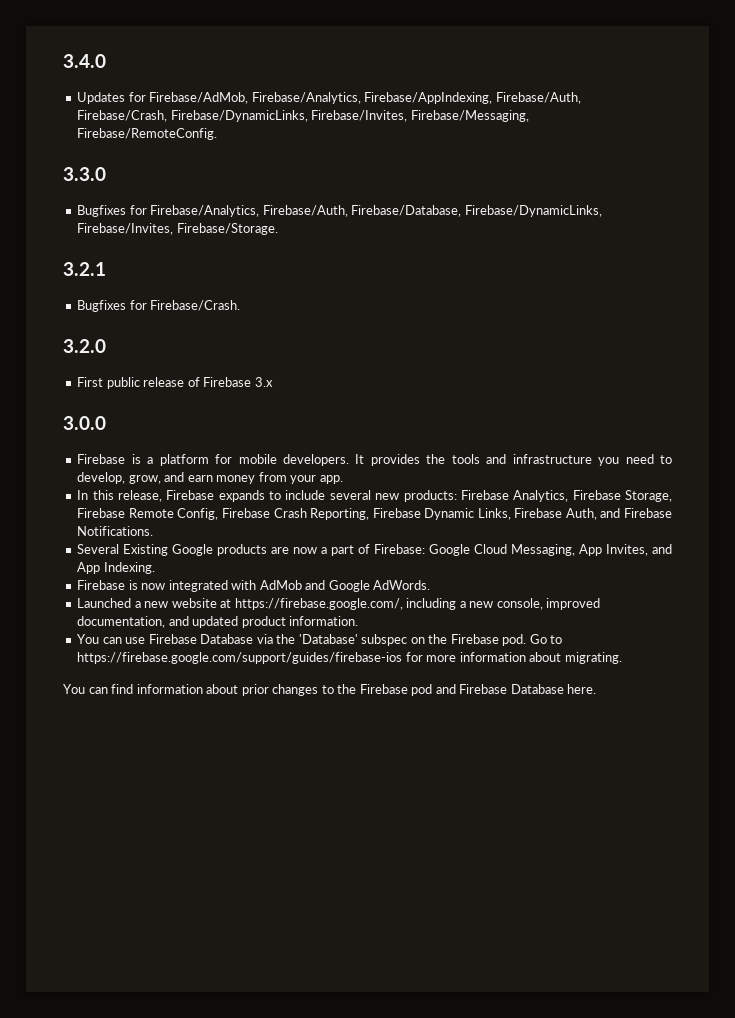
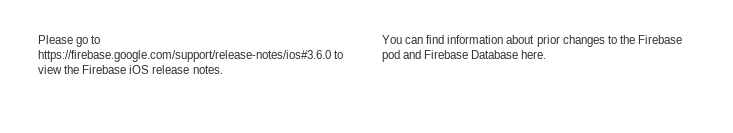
- 3.4.0
- Updates for Firebase/AdMob, Firebase/Analytics, Firebase/AppIndexing, Firebase/Auth, Firebase/Crash, Firebase/DynamicLinks, Firebase/Invites, Firebase/Messaging, Firebase/RemoteConfig.
- 3.3.0
- Bugfixes for Firebase/Analytics, Firebase/Auth, Firebase/Database, Firebase/DynamicLinks, Firebase/Invites, Firebase/Storage.
- 3.2.1
- Bugfixes for Firebase/Crash.
- 3.2.0
- First public release of Firebase 3.x
- 3.0.0
- Firebase is a platform for mobile developers. It provides the tools and infrastructure you need to develop, grow, and earn money from your app.
- In this release, Firebase expands to include several new products: Firebase Analytics, Firebase Storage, Firebase Remote Config, Firebase Crash Reporting, Firebase Dynamic Links, Firebase Auth, and Firebase Notifications.
- Several Existing Google products are now a part of Firebase: Google Cloud Messaging, App Invites, and App Indexing.
- Firebase is now integrated with AdMob and Google AdWords.
- Launched a new website at https://firebase.google.com/, including a new console, improved documentation, and updated product information.
- You can use Firebase Database via the 'Database' subspec on the Firebase pod. Go to https://firebase.google.com/support/guides/firebase-ios for more information about migrating.
+ Please go to https://firebase.google.com/support/release-notes/ios#3.6.0 to view the Firebase iOS release notes.

